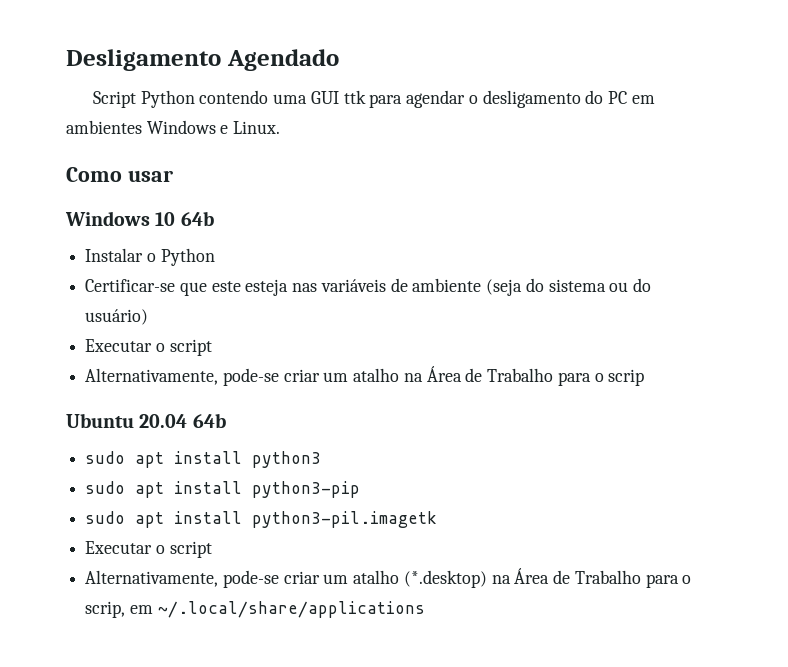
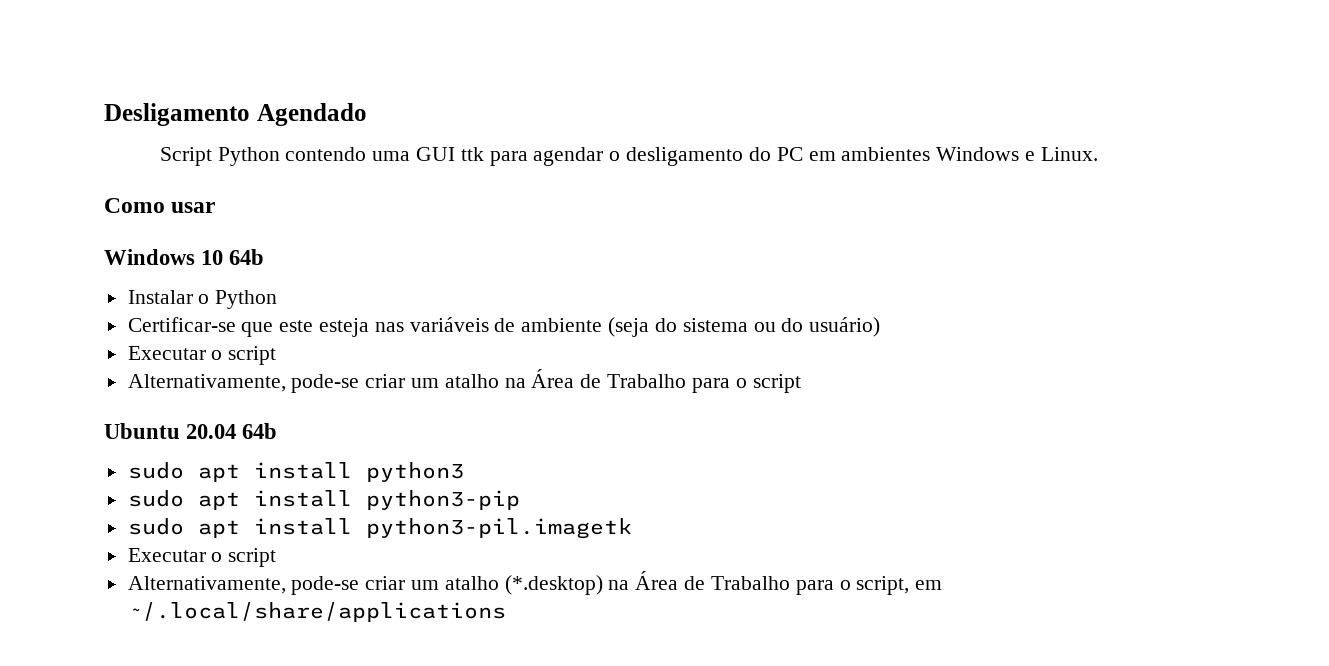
- Alternativamente, pode-se criar um atalho na Área de Trabalho para o scrip
+ Alternativamente, pode-se criar um atalho na Área de Trabalho para o script
- Alternativamente, pode-se criar um atalho (*.desktop) na Área de Trabalho para o scrip, em ~/.local/share/applications
+ Alternativamente, pode-se criar um atalho (*.desktop) na Área de Trabalho para o script, em ~/.local/share/applications

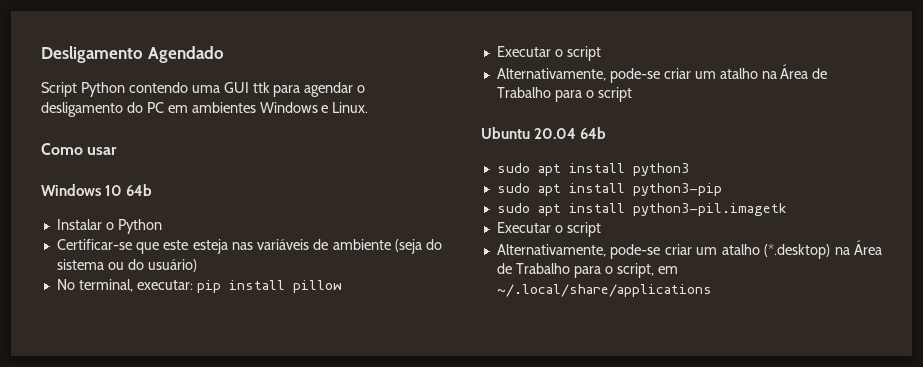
+ No terminal, executar: pip install pillow

